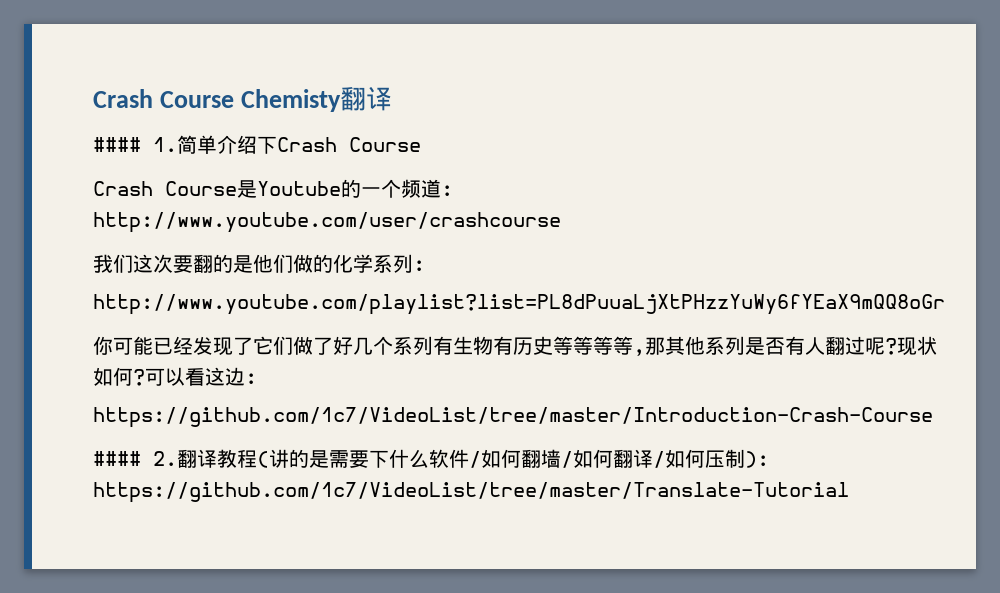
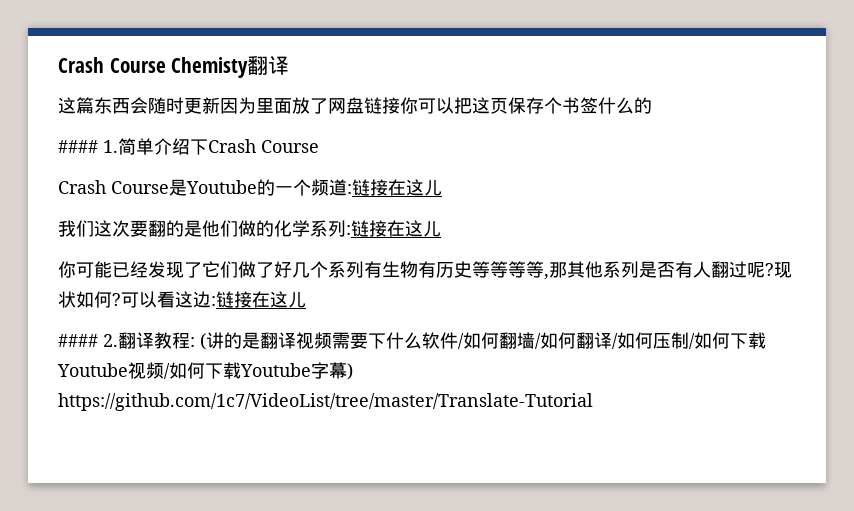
+ 这篇东西会随时更新因为里面放了网盘链接你可以把这页保存个书签什么的
- Crash Course是Youtube的一个频道:
- http://www.youtube.com/user/crashcourse
+ Crash Course是Youtube的一个频道:链接在这儿
- 我们这次要翻的是他们做的化学系列:
- http://www.youtube.com/playlist?list=PL8dPuuaLjXtPHzzYuWy6fYEaX9mQQ8oGr
+ 我们这次要翻的是他们做的化学系列:链接在这儿
- 可以看这边:
- https://github.com/1c7/VideoList/tree/master/Introduction-Crash-Course
+ 可以看这边:链接在这儿
- #### 2.翻译教程(讲的是需要下什么软件/如何翻墙/如何翻译/如何压制): https://github.com/1c7/VideoList/tree/master/Translate-Tutorial
+ #### 2.翻译教程: (讲的是翻译视频需要下什么软件/如何翻墙/如何翻译/如何压制/如何下载Youtube视频/如何下载Youtube字幕) https://github.com/1c7/VideoList/tree/master/Translate-Tutorial

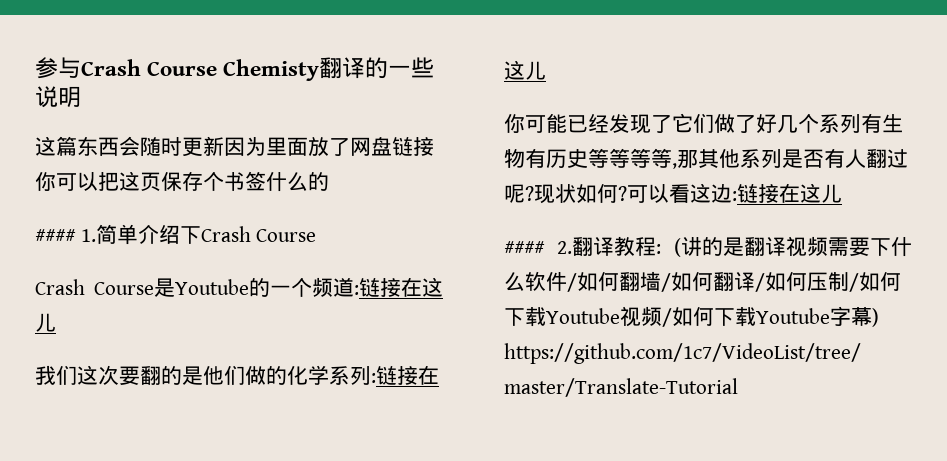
- Crash Course Chemisty翻译
+ 参与Crash Course Chemisty翻译的一些说明

